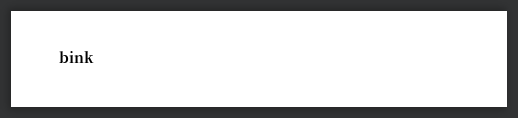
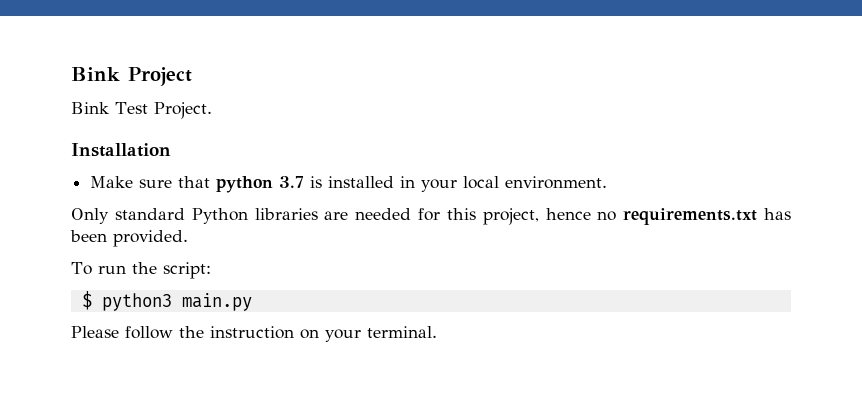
- bink
+ Bink Project
+ Bink Test Project.
+ Installation
+ Make sure that python 3.7 is installed in your local environment.
+ Only standard Python libraries are needed for this project, hence no requirements.txt has been provided.
+ To run the script:
+ $ python3 main.py
+ Please follow the instruction on your terminal.

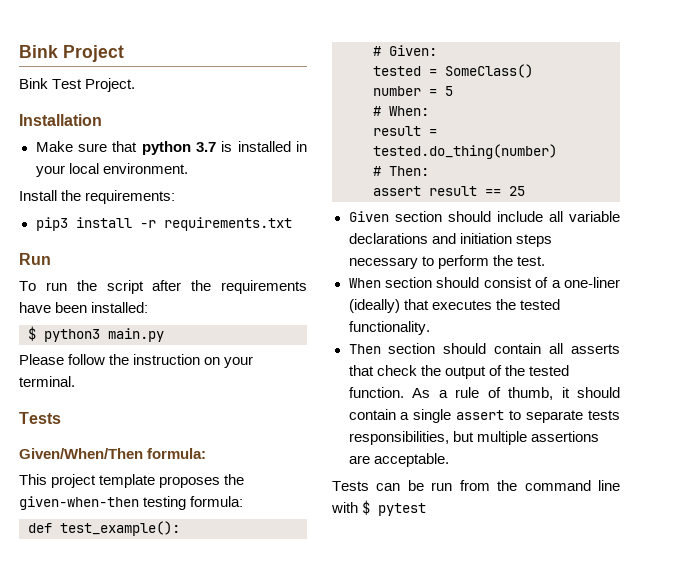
- Only standard Python libraries are needed for this project, hence no requirements.txt has been provided.
- To run the script:
+ Install the requirements:
+ pip3 install -r requirements.txt
+ Run
+ To run the script after the requirements have been installed:
  Please follow the instruction on your terminal.
+ Tests
+ Given/When/Then formula:
+ This project template proposes the given-when-then testing formula:
+ def test_example():
+ # Given:
+ tested = SomeClass()
+ number = 5
+ # When:
+ result = tested.do_thing(number)
+ # Then:
+ assert result == 25
+ Given section should include all variable declarations and initiation steps necessary to perform the test.
+ When section should consist of a one-liner (ideally) that executes the tested functionality.
+ Then section should contain all asserts that check the output of the tested function. As a rule of thumb, it should contain a single assert to separate tests responsibilities, but multiple assertions are acceptable.
+ Tests can be run from the command line with $ pytest

